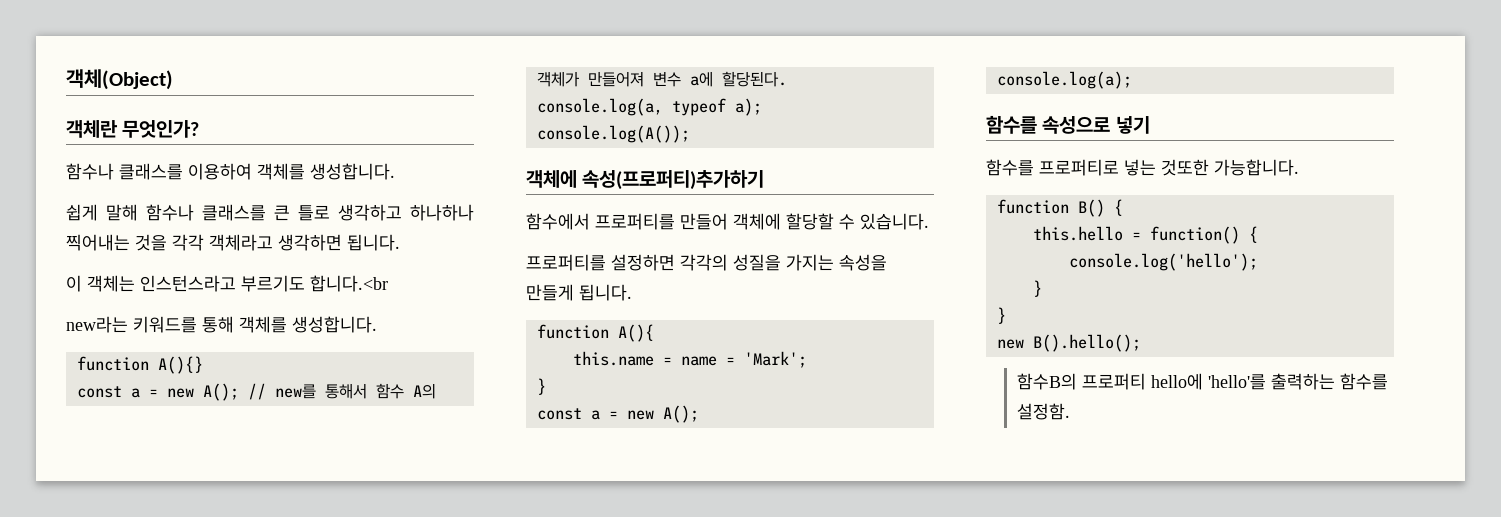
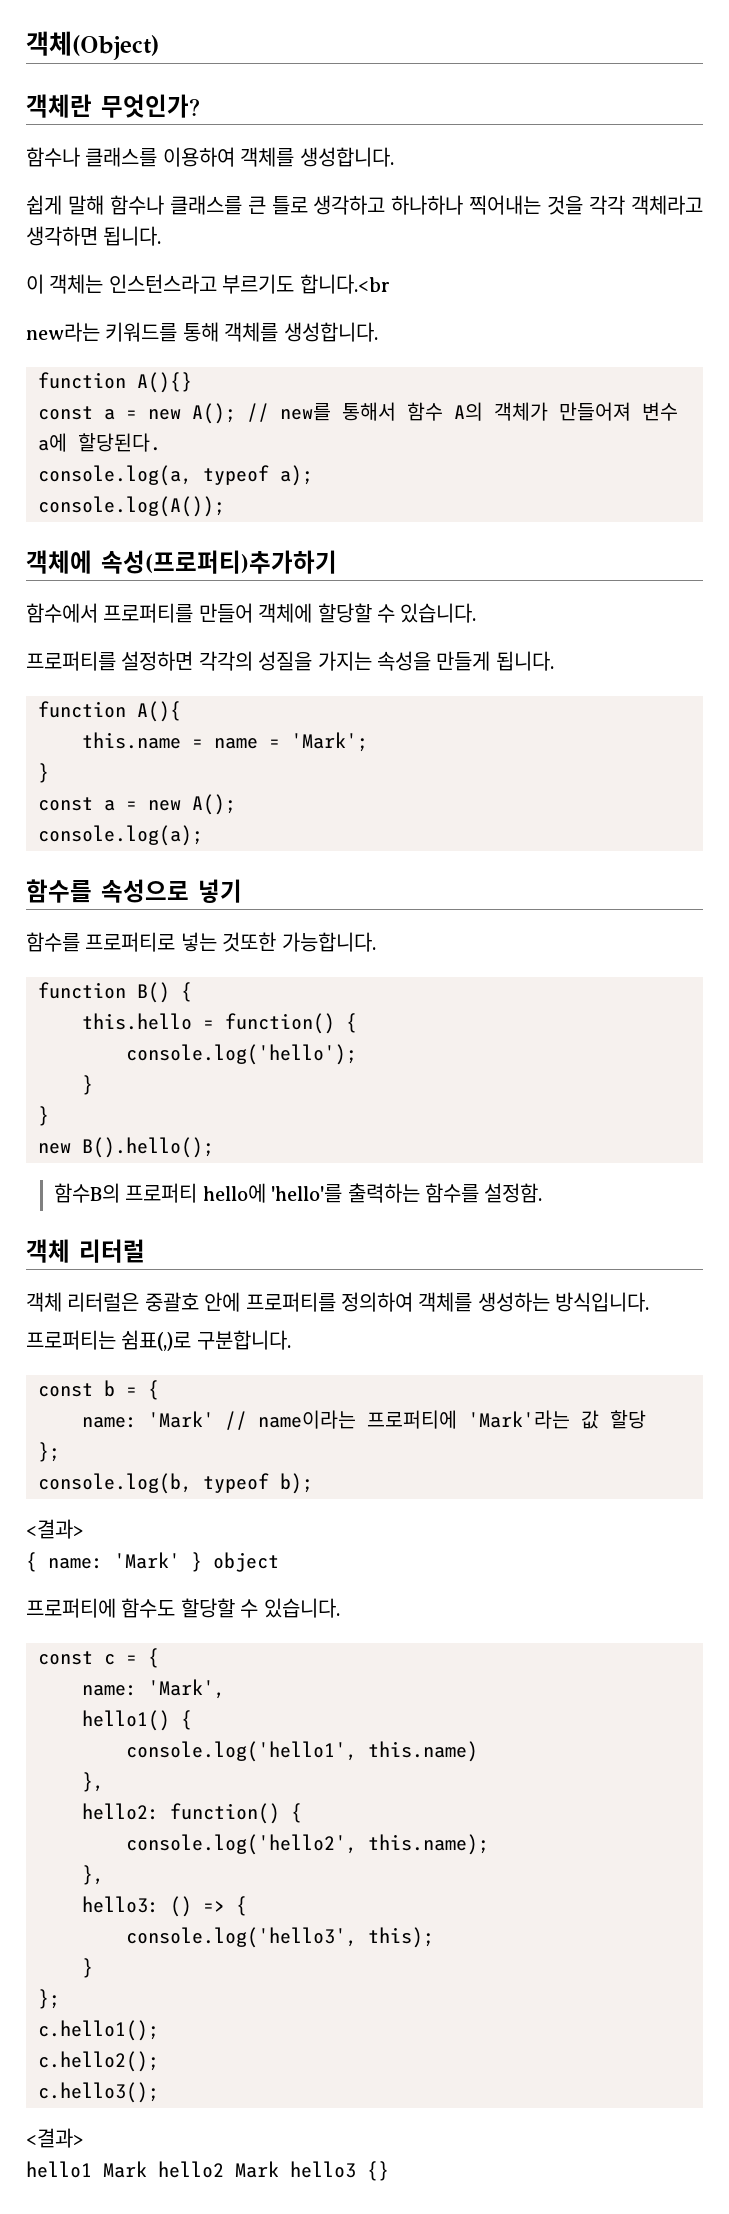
+ 객체 리터럴
+ 객체 리터럴은 중괄호 안에 프로퍼티를 정의하여 객체를 생성하는 방식입니다.
+ 프로퍼티는 쉼표(,)로 구분합니다.
+ const b = {
+ name: 'Mark' // name이라는 프로퍼티에 'Mark'라는 값 할당
+ };
+ console.log(b, typeof b);
+ <결과>
+ { name: 'Mark' } object
+ 프로퍼티에 함수도 할당할 수 있습니다.
+ const c = {
+ name: 'Mark',
+ hello1() {
+ console.log('hello1', this.name)
+ },
+ hello2: function() {
+ console.log('hello2', this.name);
+ },
+ hello3: () => {
+ console.log('hello3', this);
+ }
+ };
+ c.hello1();
+ c.hello2();
+ c.hello3();
+ <결과>
+ hello1 Mark hello2 Mark hello3 {}

